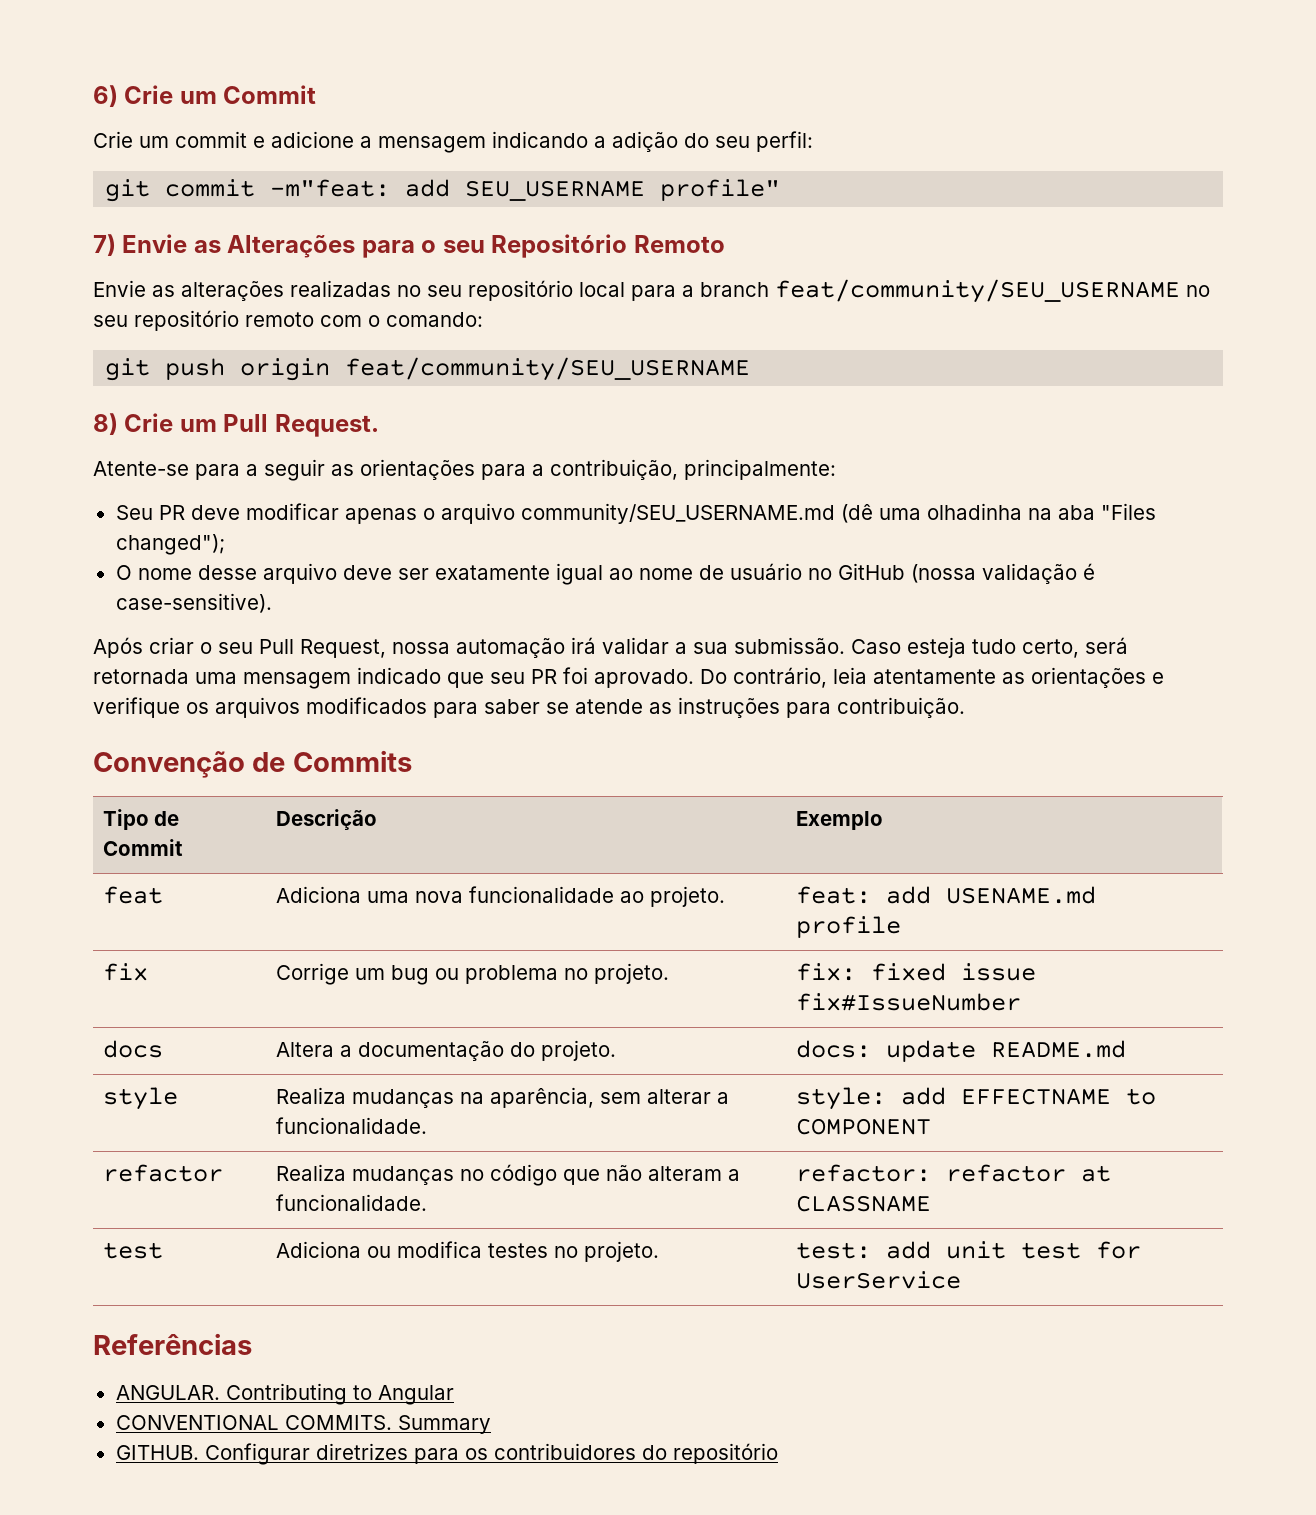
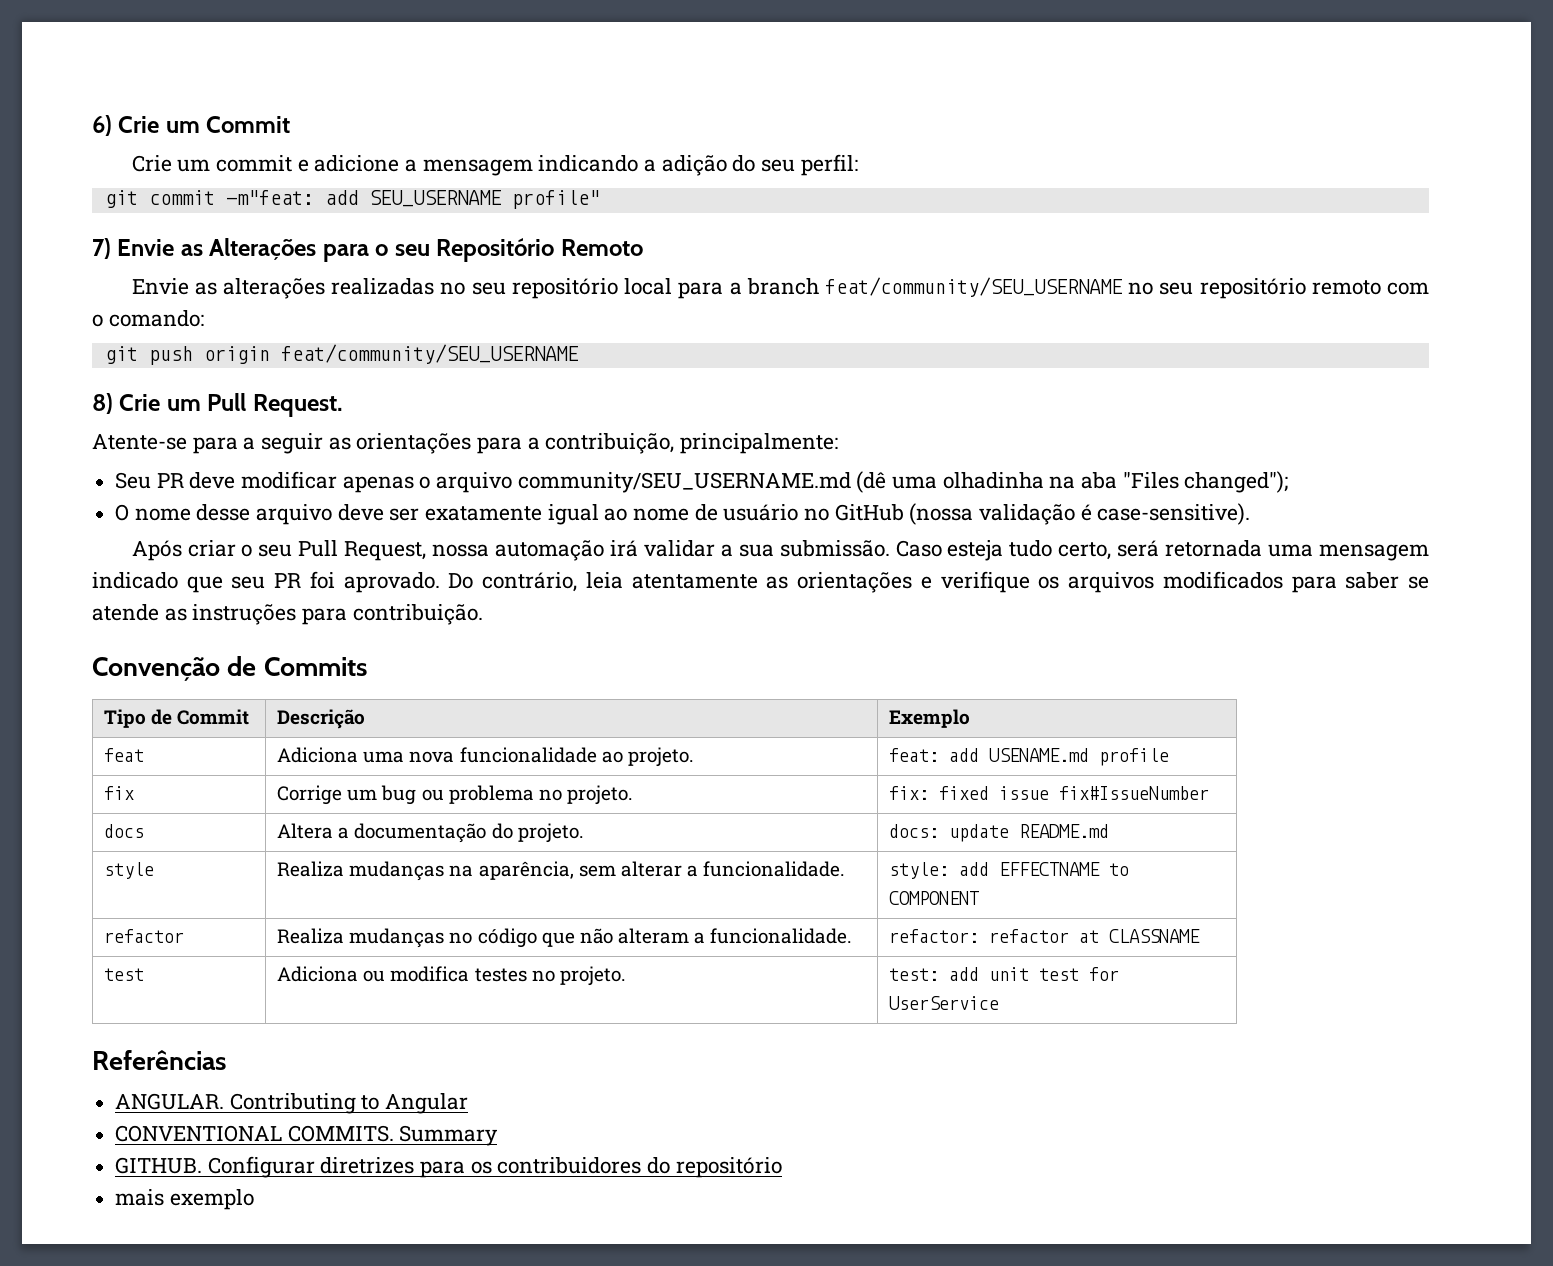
+ mais exemplo

